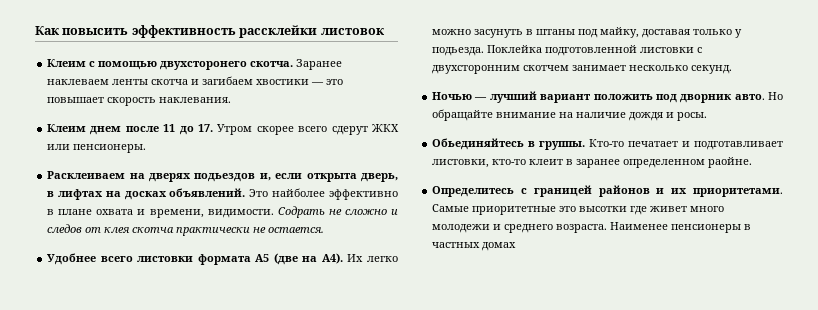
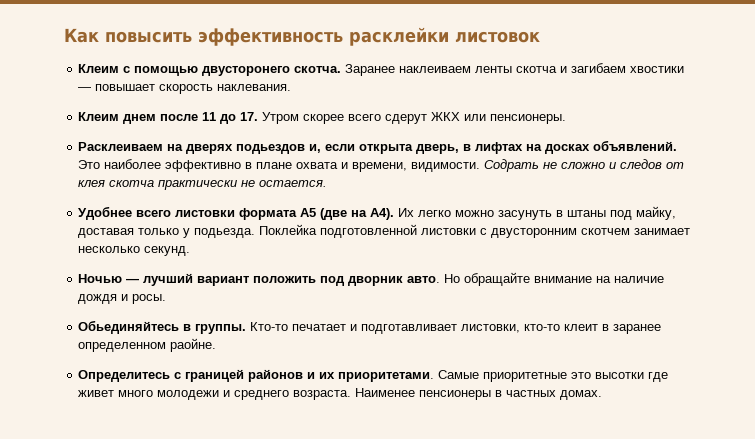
- Как повысить эффективность рассклейки листовок
+ Как повысить эффективность расклейки листовок
- Клеим с помощью двухсторонего скотча.
+ Клеим с помощью двусторонего скотча.
- Заранее наклеваем ленты скотча и загибаем хвостики — это повышает скорость наклевания.
+ Заранее наклеиваем ленты скотча и загибаем хвостики — повышает скорость наклевания.
- Это найболее эффективно в плане охвата и времени, видимости.
+ Это наиболее эффективно в плане охвата и времени, видимости.
- Поклейка подготовленной листовки с двухсторонним скотчем занимает несколько секунд.
+ Поклейка подготовленной листовки с двусторонним скотчем занимает несколько секунд.
- Наименее пенсионеры в частных домах
+ Наименее пенсионеры в частных домах.

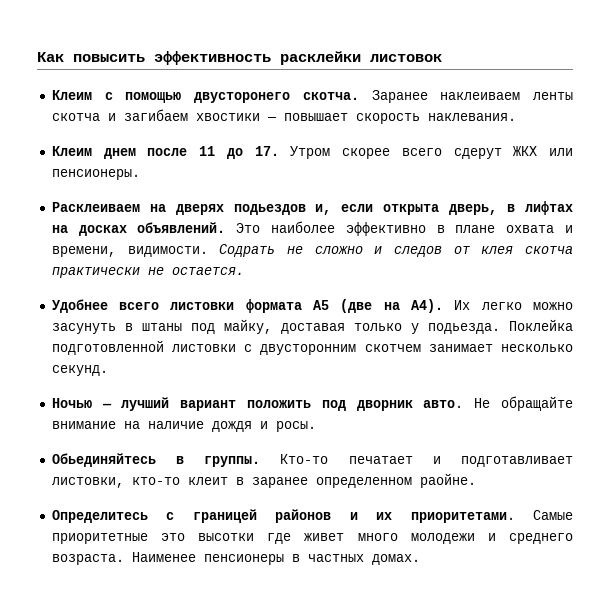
- Но обращайте внимание на наличие дождя и росы.
+ Не обращайте внимание на наличие дождя и росы.

